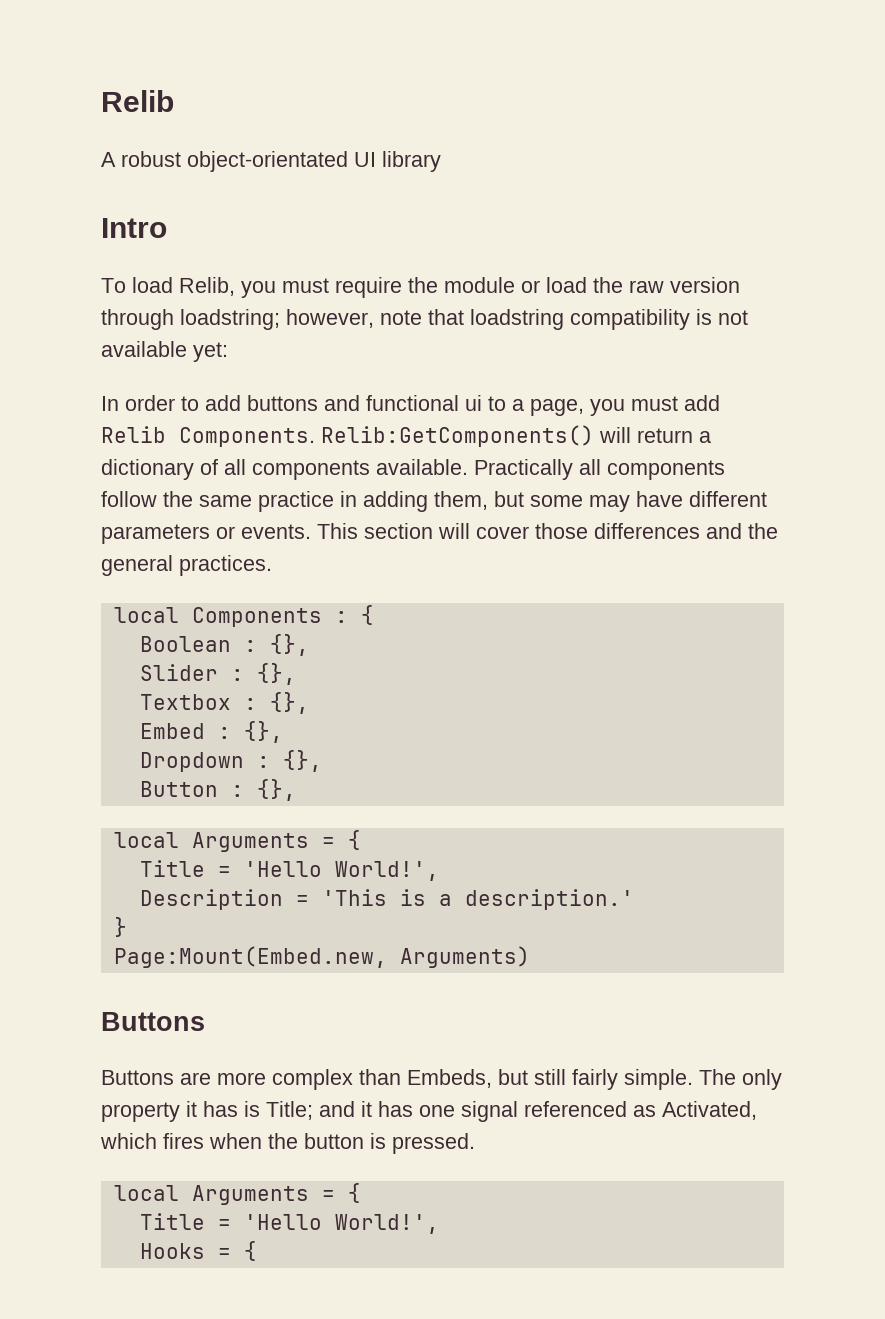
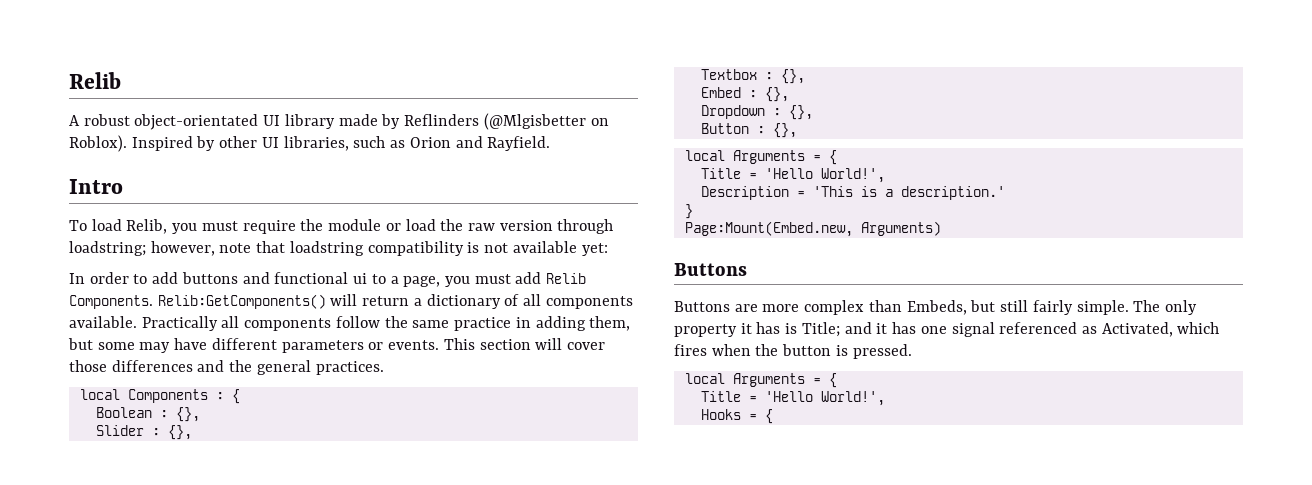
- A robust object-orientated UI library
+ A robust object-orientated UI library made by Reflinders (@Mlgisbetter on Roblox). Inspired by other UI libraries, such as Orion and Rayfield.

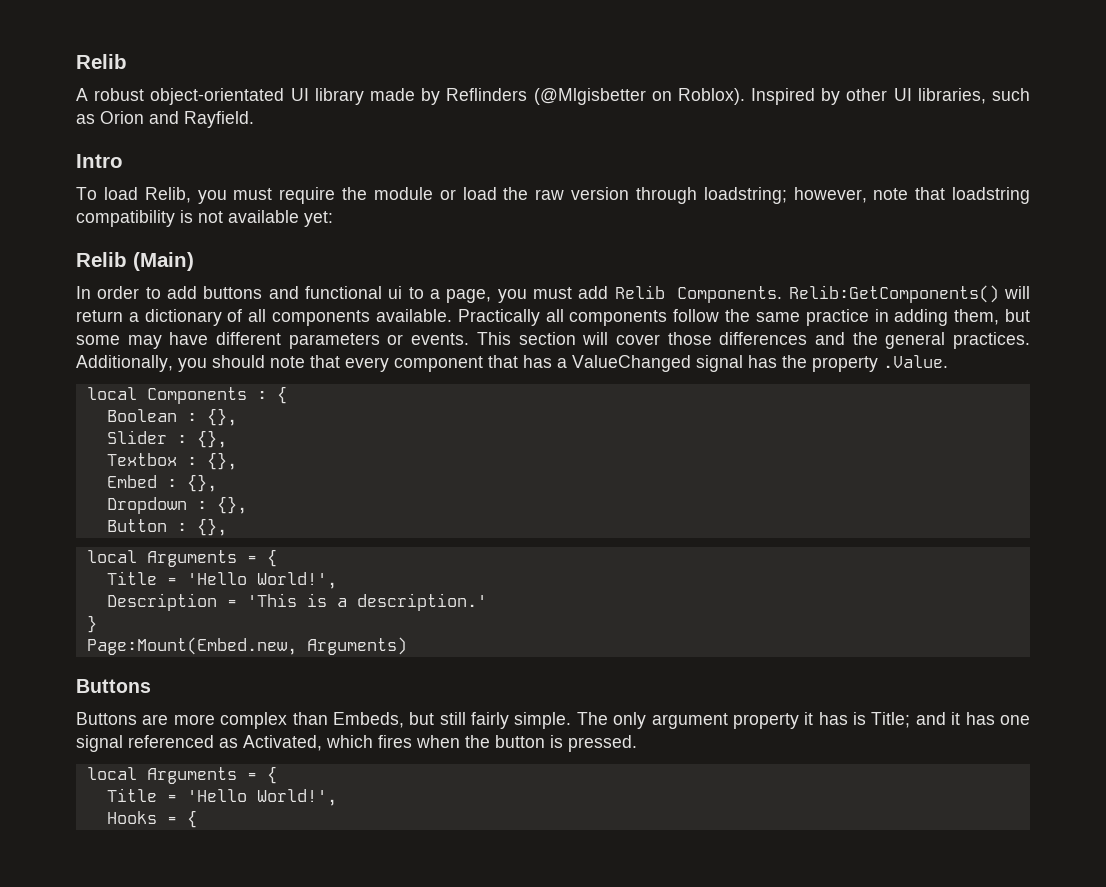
+ Relib (Main)
+ Additionally, you should note that every component that has a ValueChanged signal has the property .Value.
- The only property it has is Title; and it has one signal referenced as Activated, which fires when the button is pressed.
+ The only argument property it has is Title; and it has one signal referenced as Activated, which fires when the button is pressed.

